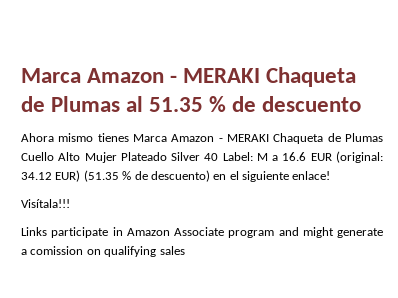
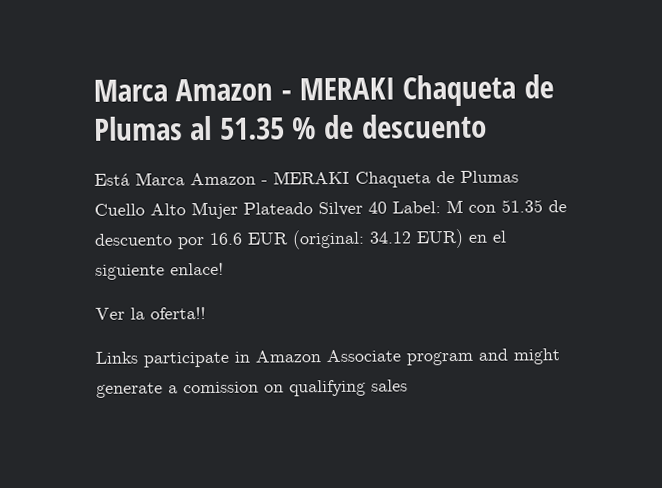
- Ahora mismo tienes Marca Amazon - MERAKI Chaqueta de Plumas Cuello Alto Mujer Plateado Silver 40 Label: M a 16.6 EUR (original: 34.12 EUR) (51.35 % de descuento) en el siguiente enlace!
+ Está Marca Amazon - MERAKI Chaqueta de Plumas Cuello Alto Mujer Plateado Silver 40 Label: M con 51.35 de descuento por 16.6 EUR (original: 34.12 EUR) en el siguiente enlace!
- Visítala!!!
+ Ver la oferta!!

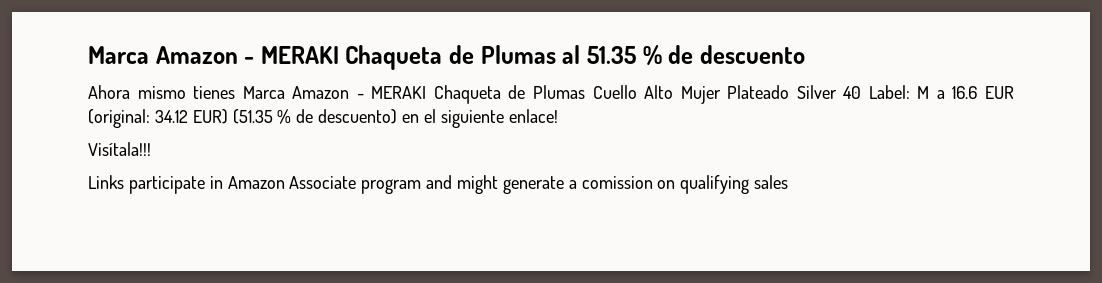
- Está Marca Amazon - MERAKI Chaqueta de Plumas Cuello Alto Mujer Plateado Silver 40 Label: M con 51.35 de descuento por 16.6 EUR (original: 34.12 EUR) en el siguiente enlace!
+ Ahora mismo tienes Marca Amazon - MERAKI Chaqueta de Plumas Cuello Alto Mujer Plateado Silver 40 Label: M a 16.6 EUR (original: 34.12 EUR) (51.35 % de descuento) en el siguiente enlace!
- Ver la oferta!!
+ Visítala!!!

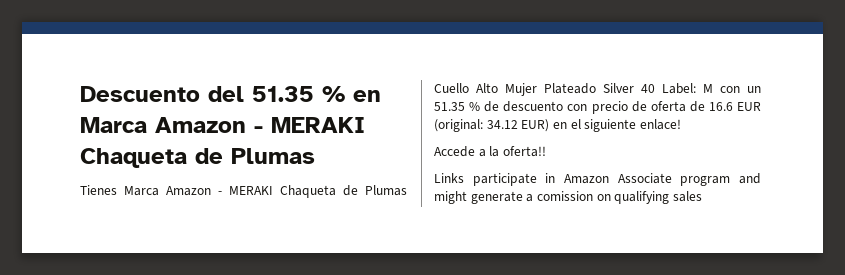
- Marca Amazon - MERAKI Chaqueta de Plumas al 51.35 % de descuento
- Ahora mismo tienes Marca Amazon - MERAKI Chaqueta de Plumas Cuello Alto Mujer Plateado Silver 40 Label: M a 16.6 EUR (original: 34.12 EUR) (51.35 % de descuento) en el siguiente enlace!
+ Descuento del 51.35 % en Marca Amazon - MERAKI Chaqueta de Plumas
+ Tienes Marca Amazon - MERAKI Chaqueta de Plumas Cuello Alto Mujer Plateado Silver 40 Label: M con un 51.35 % de descuento con precio de oferta de 16.6 EUR (original: 34.12 EUR) en el siguiente enlace!
- Visítala!!!
+ Accede a la oferta!!

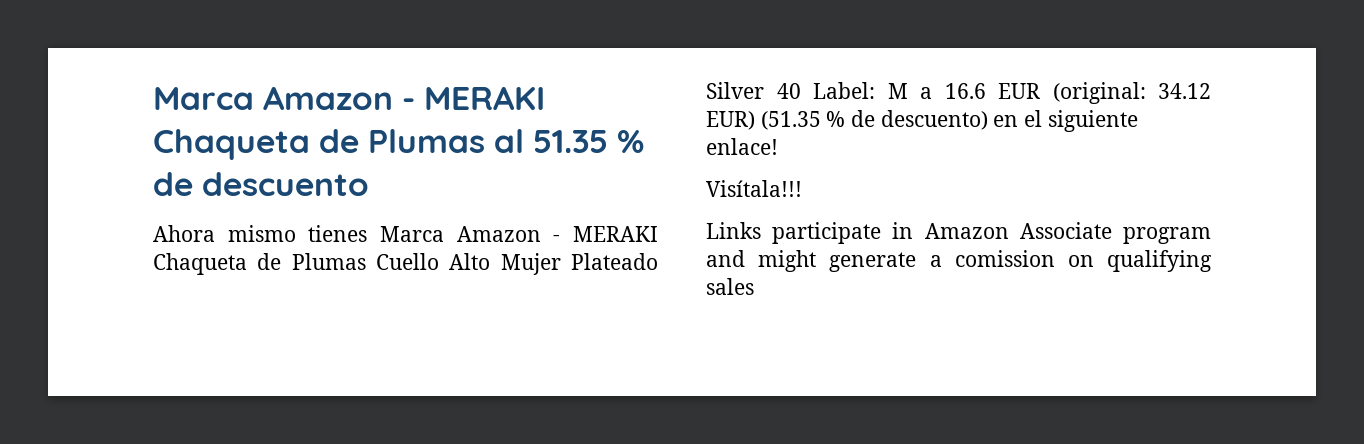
- Descuento del 51.35 % en Marca Amazon - MERAKI Chaqueta de Plumas
- Tienes Marca Amazon - MERAKI Chaqueta de Plumas Cuello Alto Mujer Plateado Silver 40 Label: M con un 51.35 % de descuento con precio de oferta de 16.6 EUR (original: 34.12 EUR) en el siguiente enlace!
+ Marca Amazon - MERAKI Chaqueta de Plumas al 51.35 % de descuento
+ Ahora mismo tienes Marca Amazon - MERAKI Chaqueta de Plumas Cuello Alto Mujer Plateado Silver 40 Label: M a 16.6 EUR (original: 34.12 EUR) (51.35 % de descuento) en el siguiente enlace!
- Accede a la oferta!!
+ Visítala!!!

